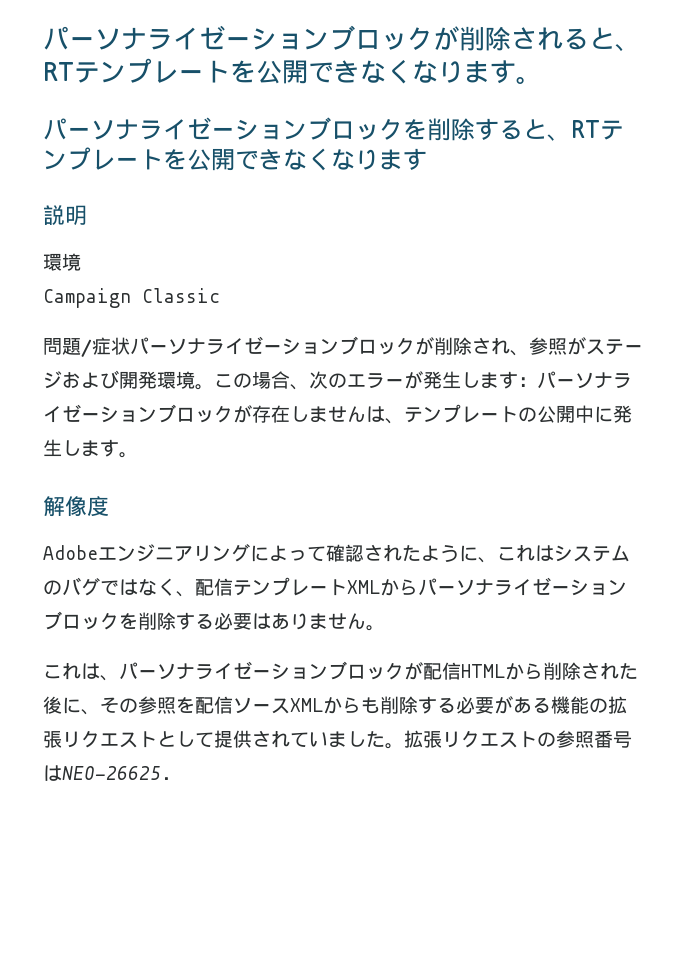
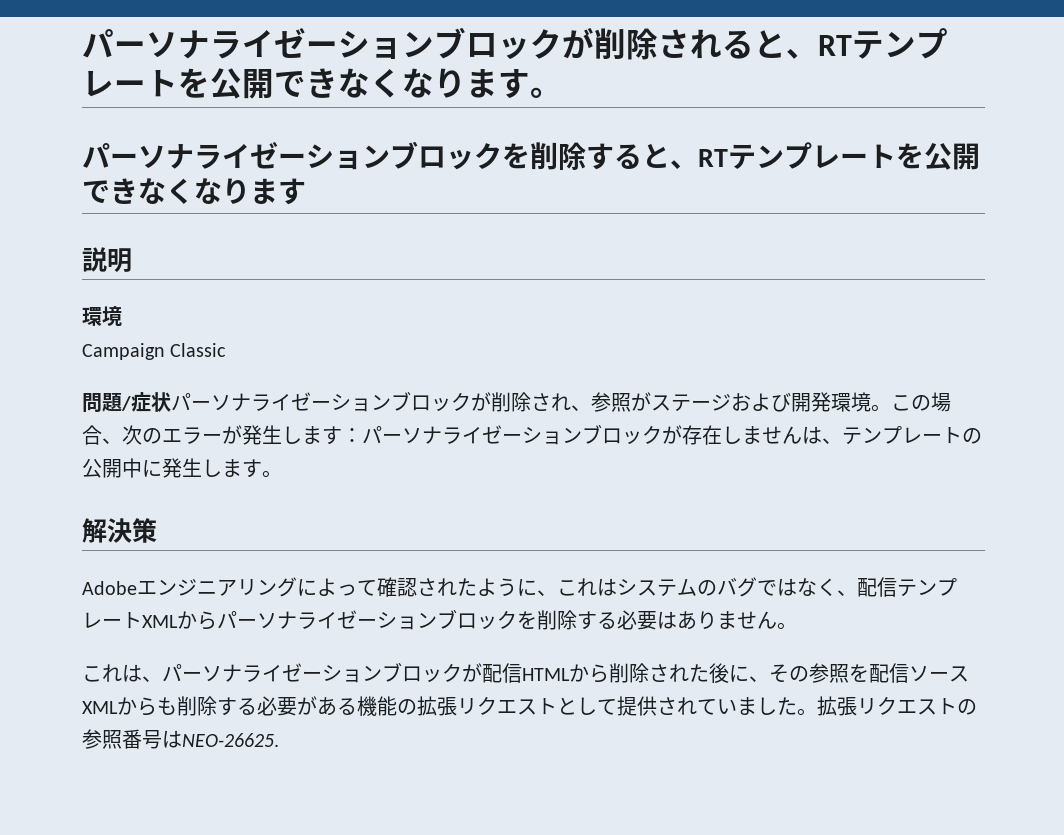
- 解像度
+ 解決策

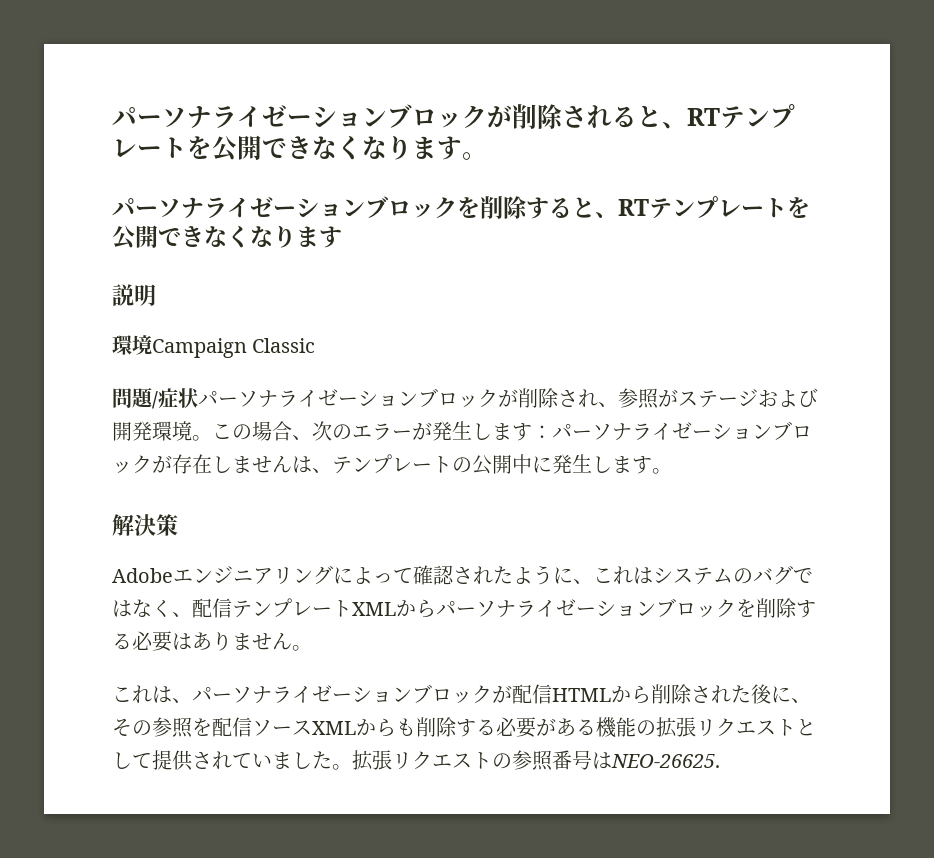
  説明
- 環境
- Campaign Classic
+ 環境Campaign Classic

